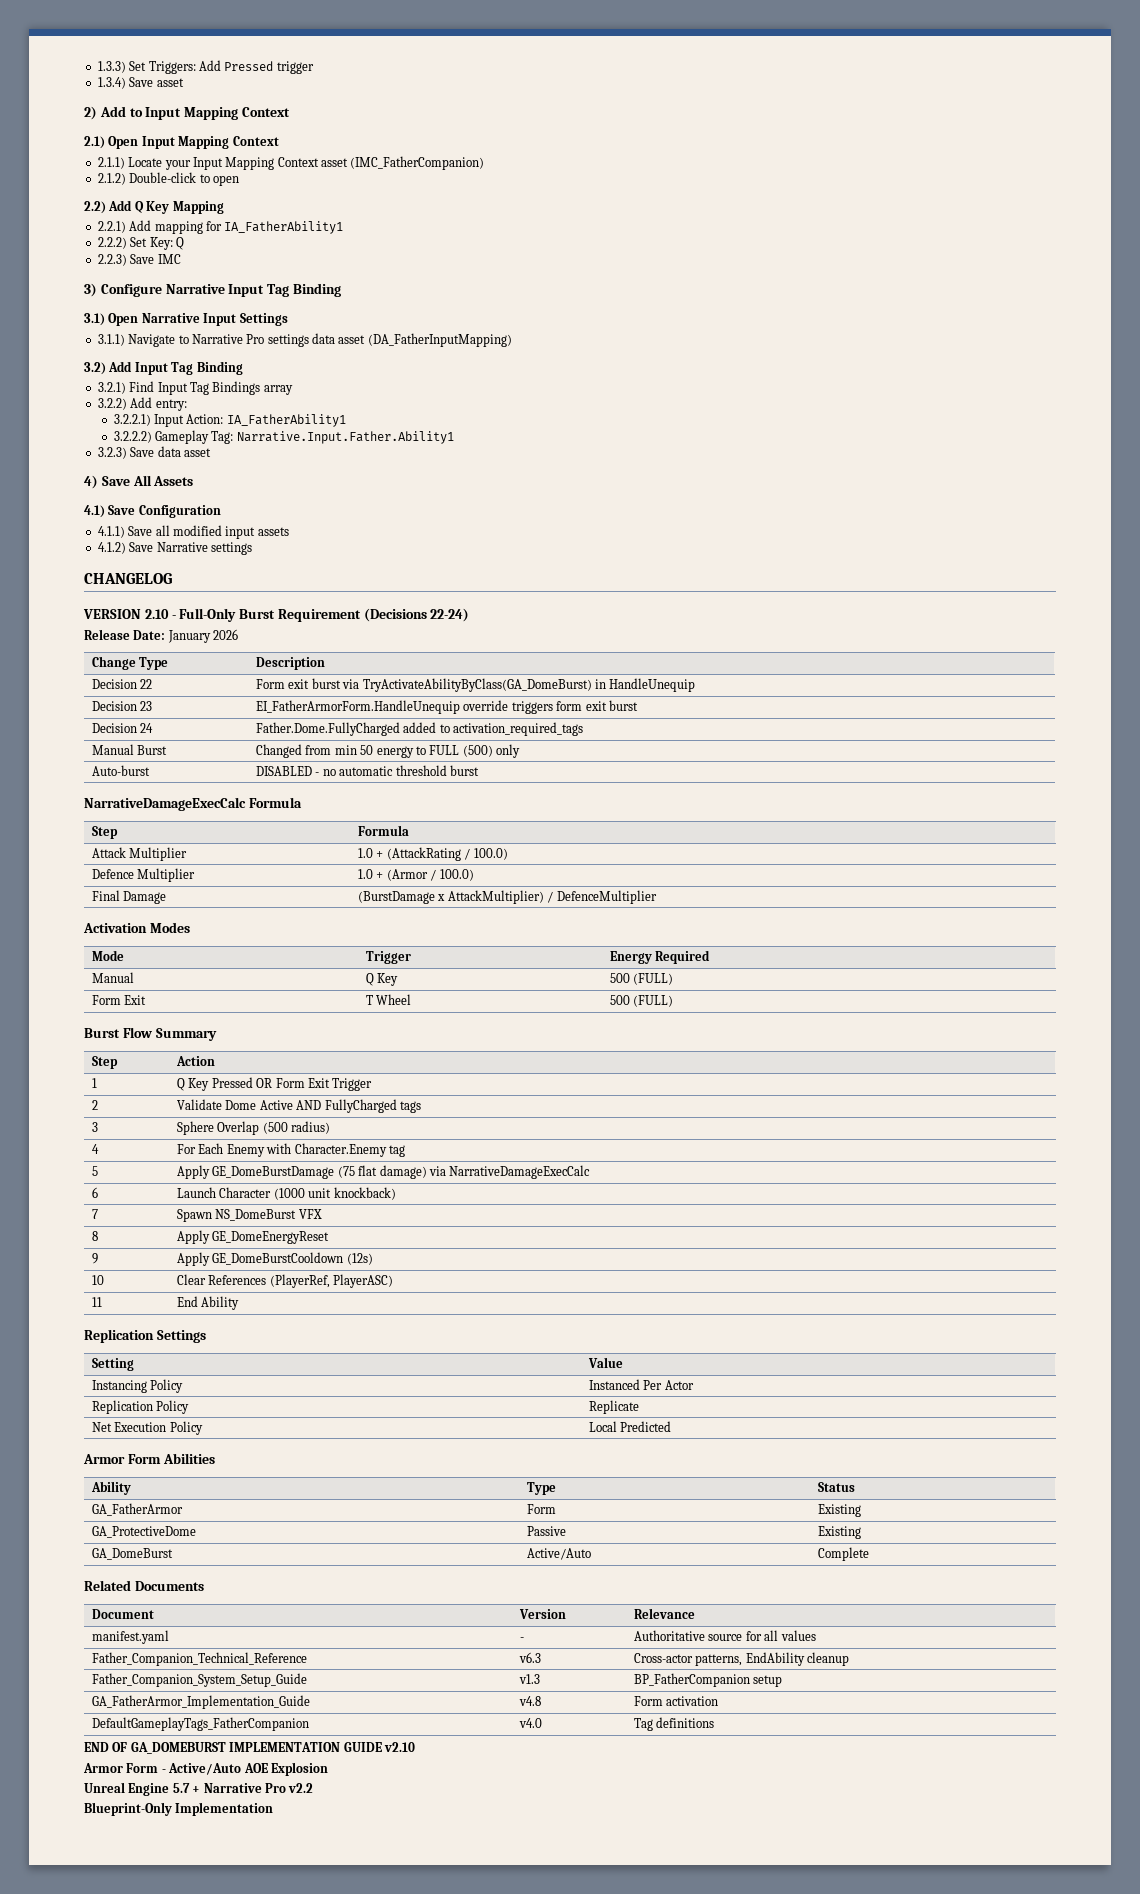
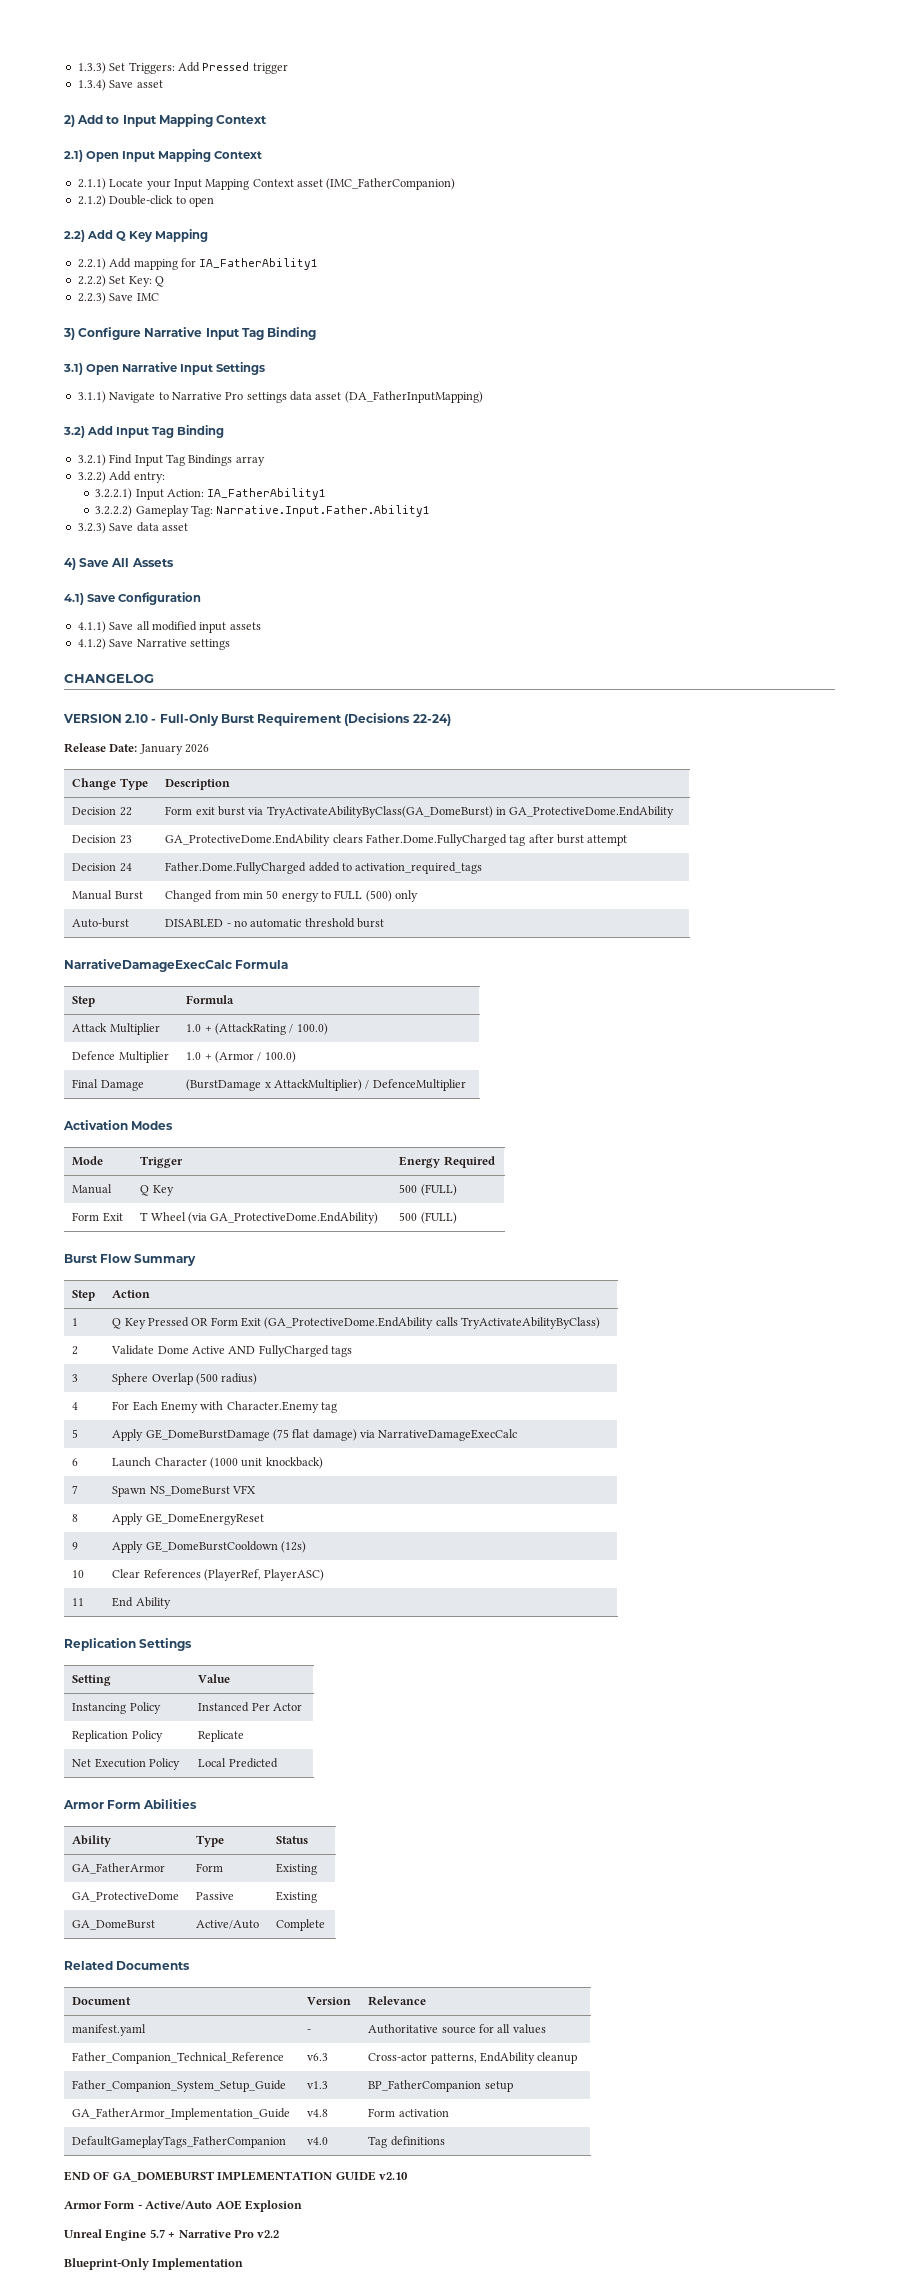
- Decision 22 | Form exit burst via TryActivateAbilityByClass(GA_DomeBurst) in HandleUnequip
+ Decision 22 | Form exit burst via TryActivateAbilityByClass(GA_DomeBurst) in GA_ProtectiveDome.EndAbility
- Decision 23 | EI_FatherArmorForm.HandleUnequip override triggers form exit burst
+ Decision 23 | GA_ProtectiveDome.EndAbility clears Father.Dome.FullyCharged tag after burst attempt
- Form Exit | T Wheel | 500 (FULL)
+ Form Exit | T Wheel (via GA_ProtectiveDome.EndAbility) | 500 (FULL)
- 1 | Q Key Pressed OR Form Exit Trigger
+ 1 | Q Key Pressed OR Form Exit (GA_ProtectiveDome.EndAbility calls TryActivateAbilityByClass)

